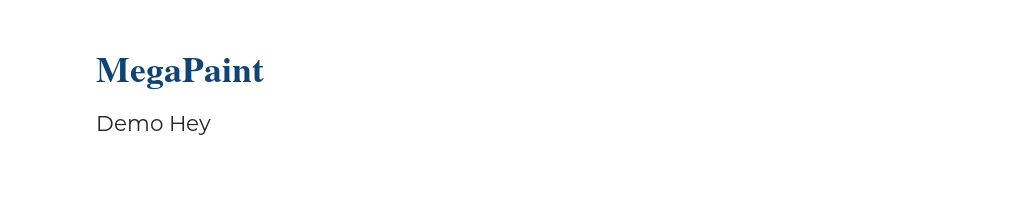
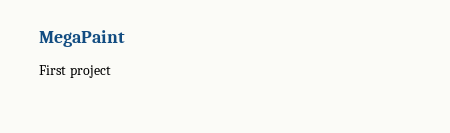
- Demo Hey
+ First project

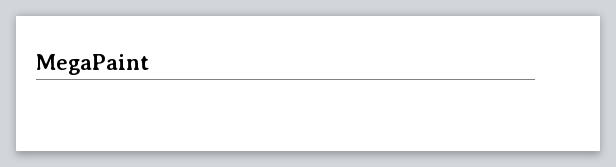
- First project

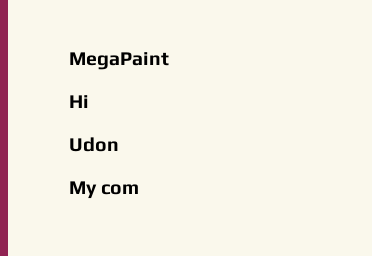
+ Hi
+ Udon
+ My com

